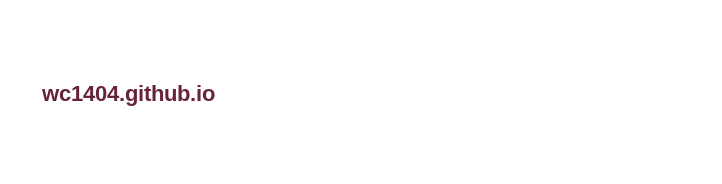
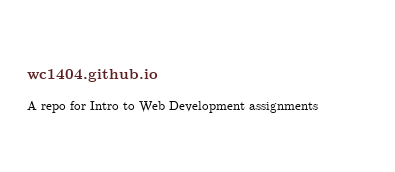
+ A repo for Intro to Web Development assignments

